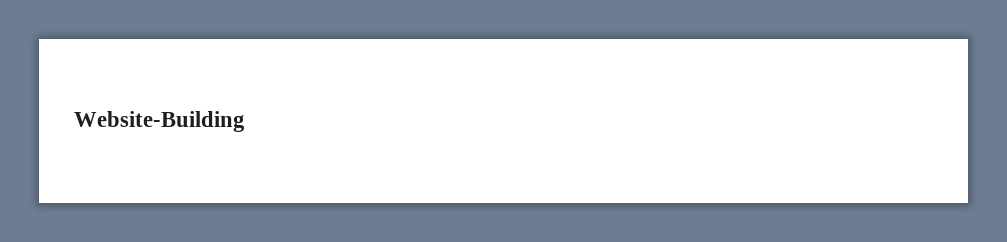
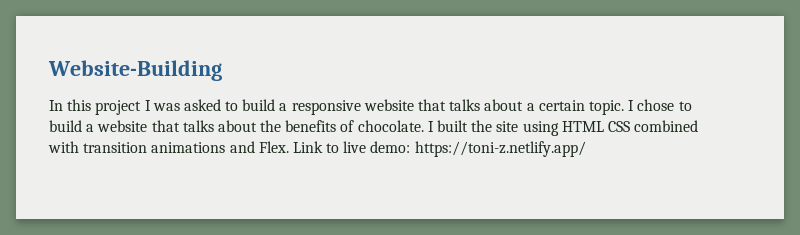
+ In this project I was asked to build a responsive website that talks about a certain topic. I chose to build a website that talks about the benefits of chocolate. I built the site using HTML CSS combined with transition animations and Flex. Link to live demo: https://toni-z.netlify.app/

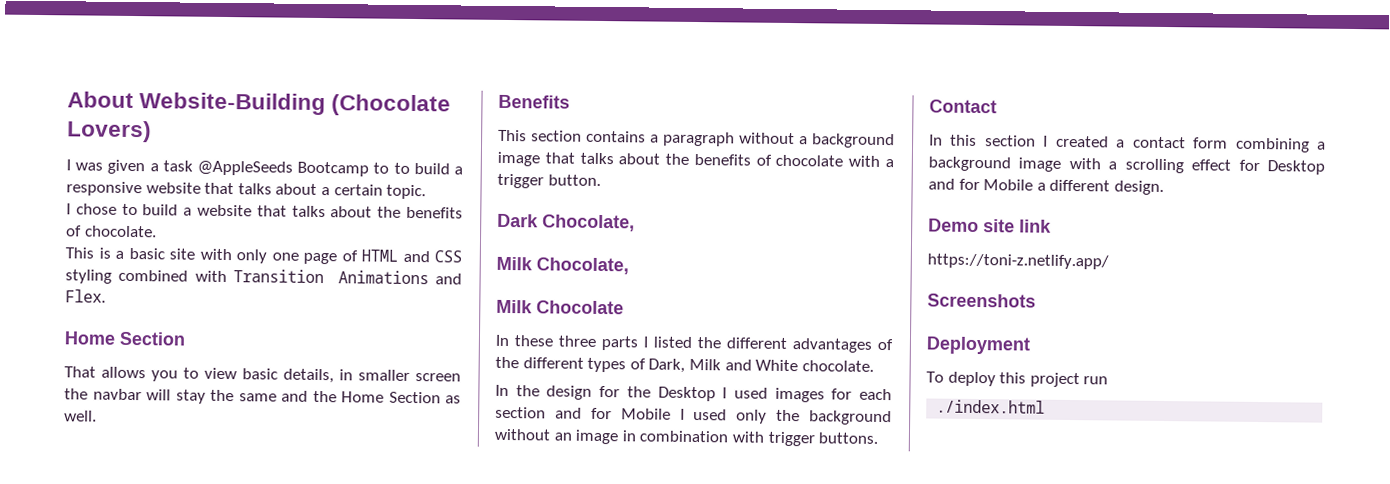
- Website-Building
- In this project I was asked to build a responsive website that talks about a certain topic. I chose to build a website that talks about the benefits of chocolate. I built the site using HTML CSS combined with transition animations and Flex. Link to live demo: https://toni-z.netlify.app/
+ About Website-Building (Chocolate Lovers)
+ I was given a task @AppleSeeds Bootcamp to to build a responsive website that talks about a certain topic.
+ I chose to build a website that talks about the benefits of chocolate.
+ This is a basic site with only one page of HTML and CSS styling combined with Transition Animations and Flex.
+ Home Section
+ That allows you to view basic details, in smaller screen the navbar will stay the same and the Home Section as well.
+ Benefits
+ This section contains a paragraph without a background image that talks about the benefits of chocolate with a trigger button.
+ Dark Chocolate,
+ Milk Chocolate,
+ Milk Chocolate
+ In these three parts I listed the different advantages of the different types of Dark, Milk and White chocolate.
+ In the design for the Desktop I used images for each section and for Mobile I used only the background without an image in combination with trigger buttons.
+ Contact
+ In this section I created a contact form combining a background image with a scrolling effect for Desktop and for Mobile a different design.
+ Demo site link
+ https://toni-z.netlify.app/
+ Screenshots
+ Deployment
+ To deploy this project run
+ ./index.html

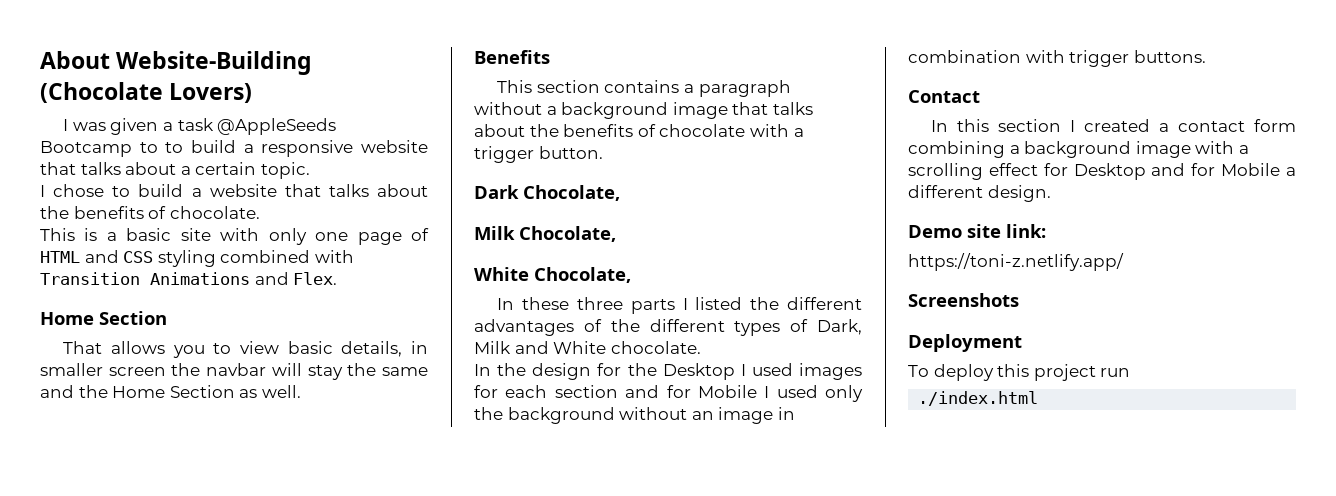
- Milk Chocolate
+ White Chocolate,
- Demo site link
+ Demo site link:

